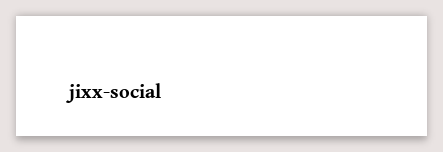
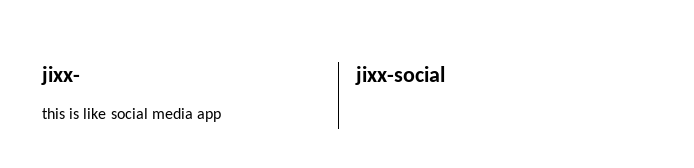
+ jixx-
+ this is like social media app

